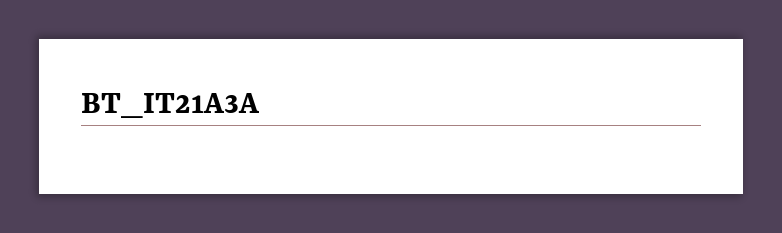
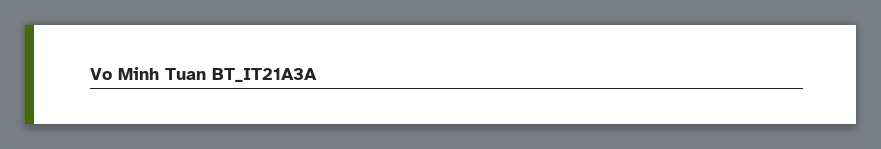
- BT_IT21A3A
+ Vo Minh Tuan BT_IT21A3A

